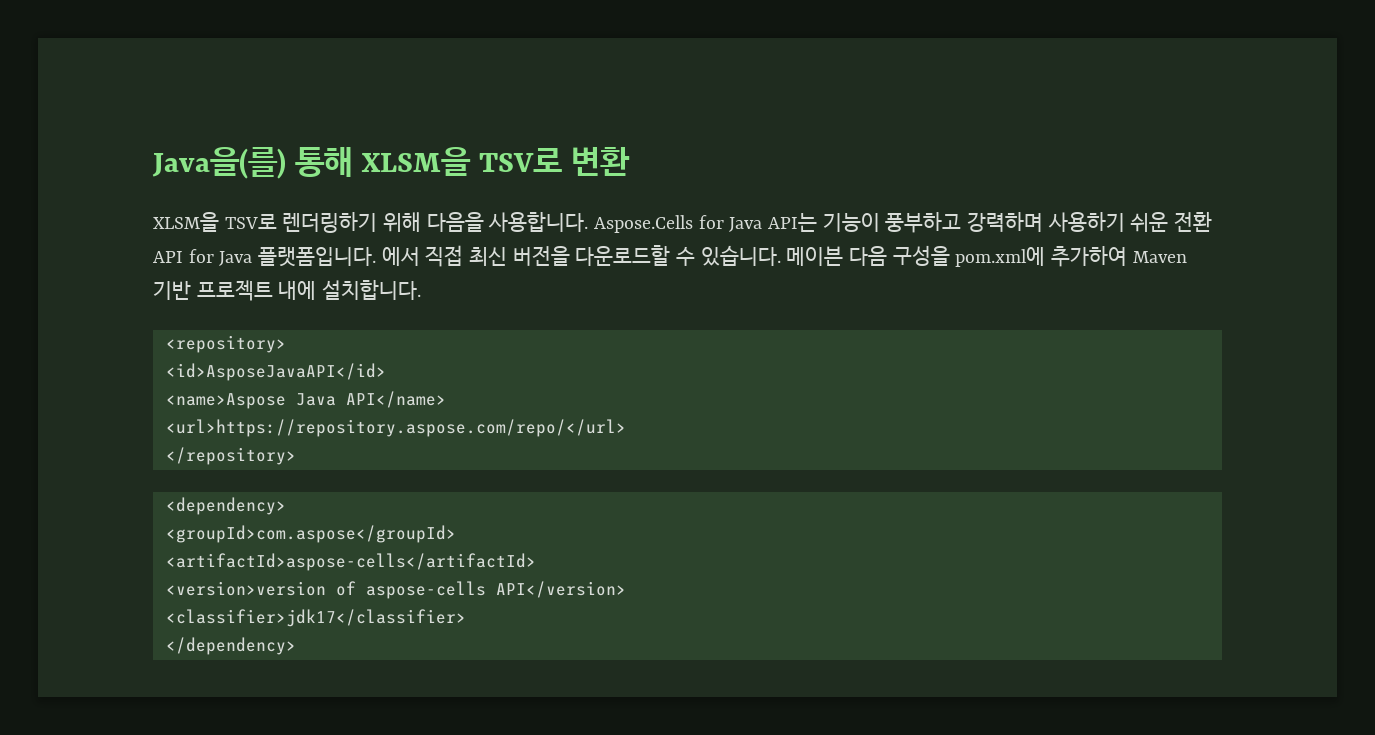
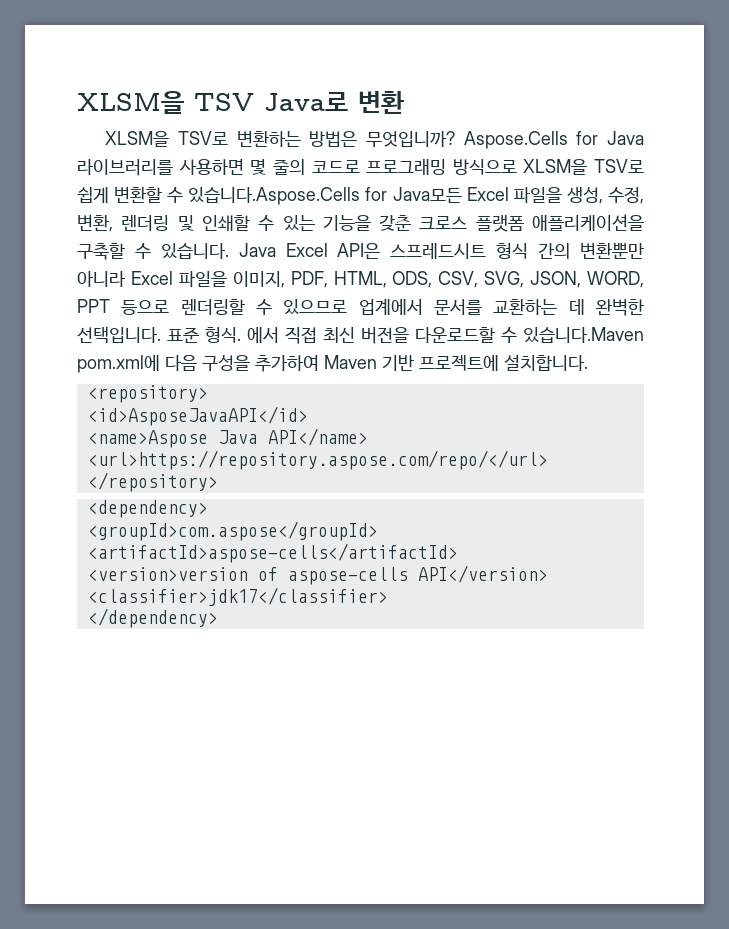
- Java을(를) 통해 XLSM을 TSV로 변환
+ XLSM을 TSV Java로 변환
- XLSM을 TSV로 렌더링하기 위해 다음을 사용합니다. Aspose.Cells for Java API는 기능이 풍부하고 강력하며 사용하기 쉬운 전환 API for Java 플랫폼입니다.
+ XLSM을 TSV로 변환하는 방법은 무엇입니까? Aspose.Cells for Java 라이브러리를 사용하면 몇 줄의 코드로 프로그래밍 방식으로 XLSM을 TSV로 쉽게 변환할 수 있습니다.Aspose.Cells for Java모든 Excel 파일을 생성, 수정, 변환, 렌더링 및 인쇄할 수 있는 기능을 갖춘 크로스 플랫폼 애플리케이션을 구축할 수 있습니다. Java Excel API은 스프레드시트 형식 간의 변환뿐만 아니라 Excel 파일을 이미지, PDF, HTML, ODS, CSV, SVG, JSON, WORD, PPT 등으로 렌더링할 수 있으므로 업계에서 문서를 교환하는 데 완벽한 선택입니다. 표준 형식.
- 에서 직접 최신 버전을 다운로드할 수 있습니다. 메이븐 다음 구성을 pom.xml에 추가하여 Maven 기반 프로젝트 내에 설치합니다.
+ 에서 직접 최신 버전을 다운로드할 수 있습니다.Maven pom.xml에 다음 구성을 추가하여 Maven 기반 프로젝트에 설치합니다.

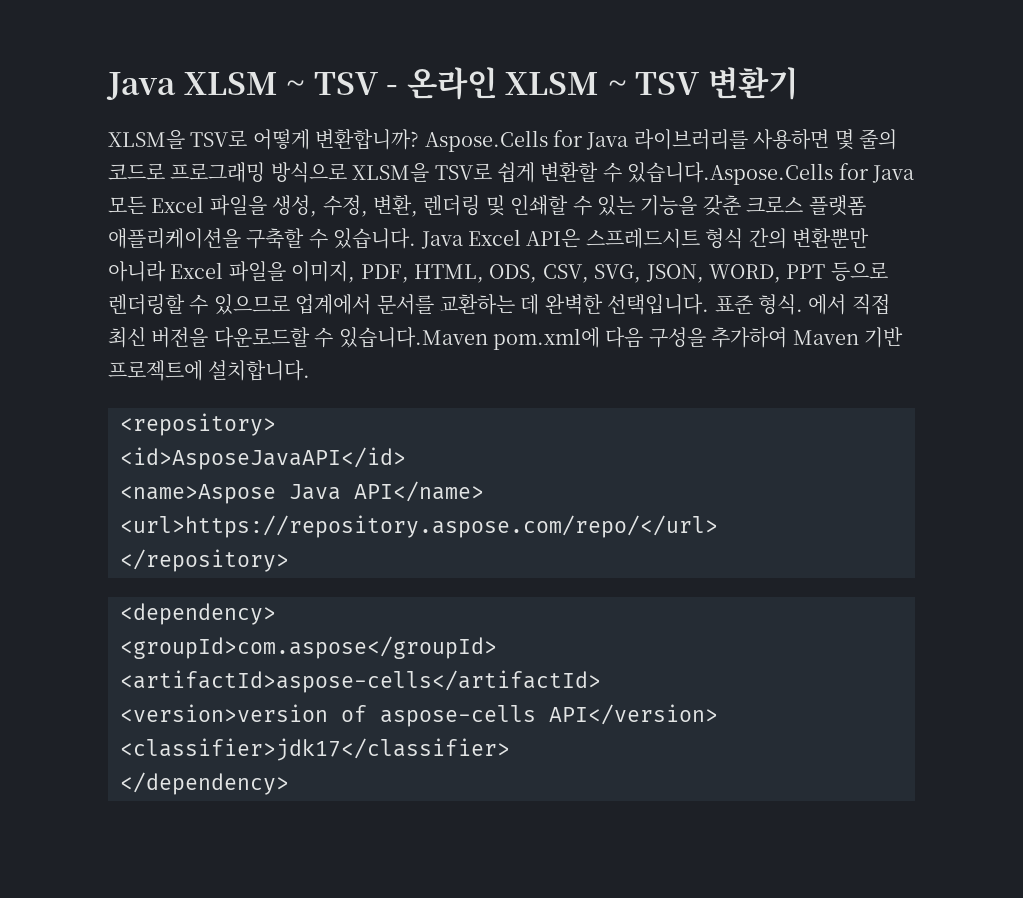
- XLSM을 TSV Java로 변환
- XLSM을 TSV로 변환하는 방법은 무엇입니까?
+ Java XLSM ~ TSV - 온라인 XLSM ~ TSV 변환기
+ XLSM을 TSV로 어떻게 변환합니까?
- Aspose.Cells for Java 라이브러리를 사용하면 몇 줄의 코드로 프로그래밍 방식으로 XLSM을 TSV로 쉽게 변환할 수 있습니다.Aspose.Cells for Java모든 Excel 파일을 생성, 수정, 변환, 렌더링 및 인쇄할 수 있는 기능을 갖춘 크로스 플랫폼 애플리케이션을 구축할 수 있습니다.
+ Aspose.Cells for Java 라이브러리를 사용하면 몇 줄의 코드로 프로그래밍 방식으로 XLSM을 TSV로 쉽게 변환할 수 있습니다.Aspose.Cells for Java 모든 Excel 파일을 생성, 수정, 변환, 렌더링 및 인쇄할 수 있는 기능을 갖춘 크로스 플랫폼 애플리케이션을 구축할 수 있습니다.

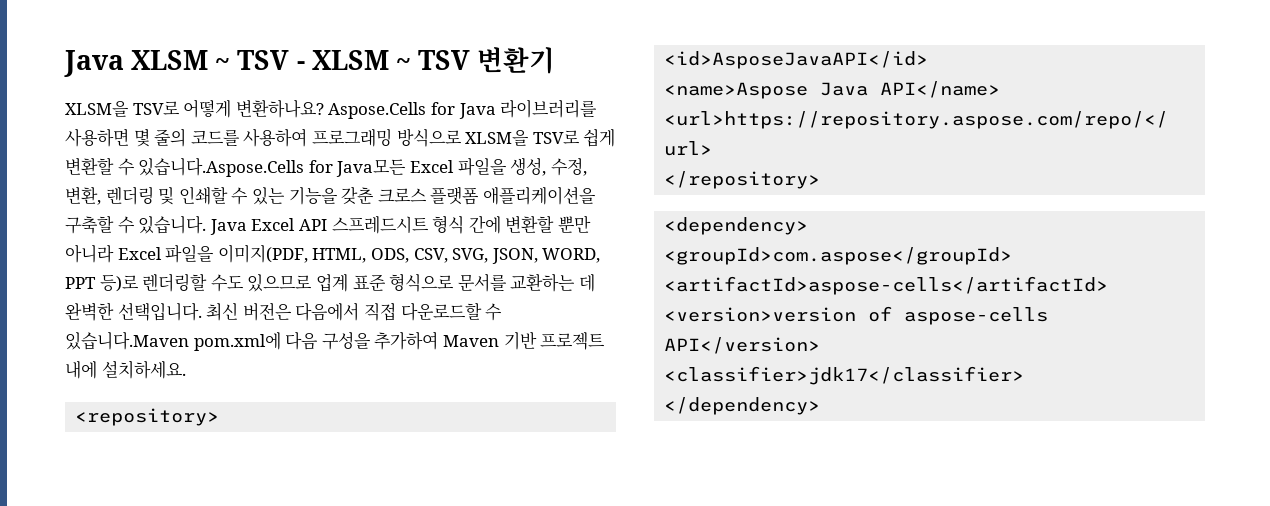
- Java XLSM ~ TSV - 온라인 XLSM ~ TSV 변환기
+ Java XLSM ~ TSV - XLSM ~ TSV 변환기
- XLSM을 TSV로 어떻게 변환합니까?
+ XLSM을 TSV로 어떻게 변환하나요?
- Aspose.Cells for Java 라이브러리를 사용하면 몇 줄의 코드로 프로그래밍 방식으로 XLSM을 TSV로 쉽게 변환할 수 있습니다.Aspose.Cells for Java 모든 Excel 파일을 생성, 수정, 변환, 렌더링 및 인쇄할 수 있는 기능을 갖춘 크로스 플랫폼 애플리케이션을 구축할 수 있습니다.
+ Aspose.Cells for Java 라이브러리를 사용하면 몇 줄의 코드를 사용하여 프로그래밍 방식으로 XLSM을 TSV로 쉽게 변환할 수 있습니다.Aspose.Cells for Java모든 Excel 파일을 생성, 수정, 변환, 렌더링 및 인쇄할 수 있는 기능을 갖춘 크로스 플랫폼 애플리케이션을 구축할 수 있습니다.
- Java Excel API은 스프레드시트 형식 간의 변환뿐만 아니라 Excel 파일을 이미지, PDF, HTML, ODS, CSV, SVG, JSON, WORD, PPT 등으로 렌더링할 수 있으므로 업계에서 문서를 교환하는 데 완벽한 선택입니다.
+ Java Excel API 스프레드시트 형식 간에 변환할 뿐만 아니라 Excel 파일을 이미지(PDF, HTML, ODS, CSV, SVG, JSON, WORD, PPT 등)로 렌더링할 수도 있으므로 업계 표준 형식으로 문서를 교환하는 데 완벽한 선택입니다.
- 표준 형식. 에서 직접 최신 버전을 다운로드할 수 있습니다.Maven pom.xml에 다음 구성을 추가하여 Maven 기반 프로젝트에 설치합니다.
+ 최신 버전은 다음에서 직접 다운로드할 수 있습니다.Maven pom.xml에 다음 구성을 추가하여 Maven 기반 프로젝트 내에 설치하세요.

